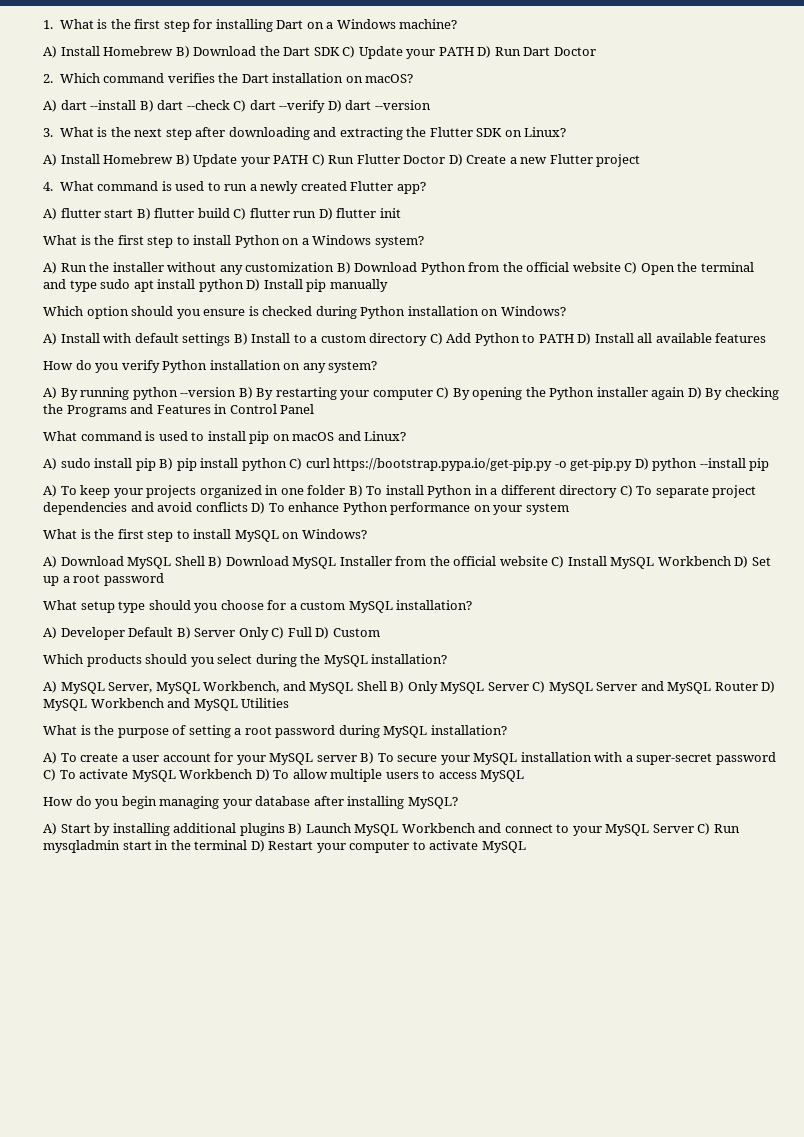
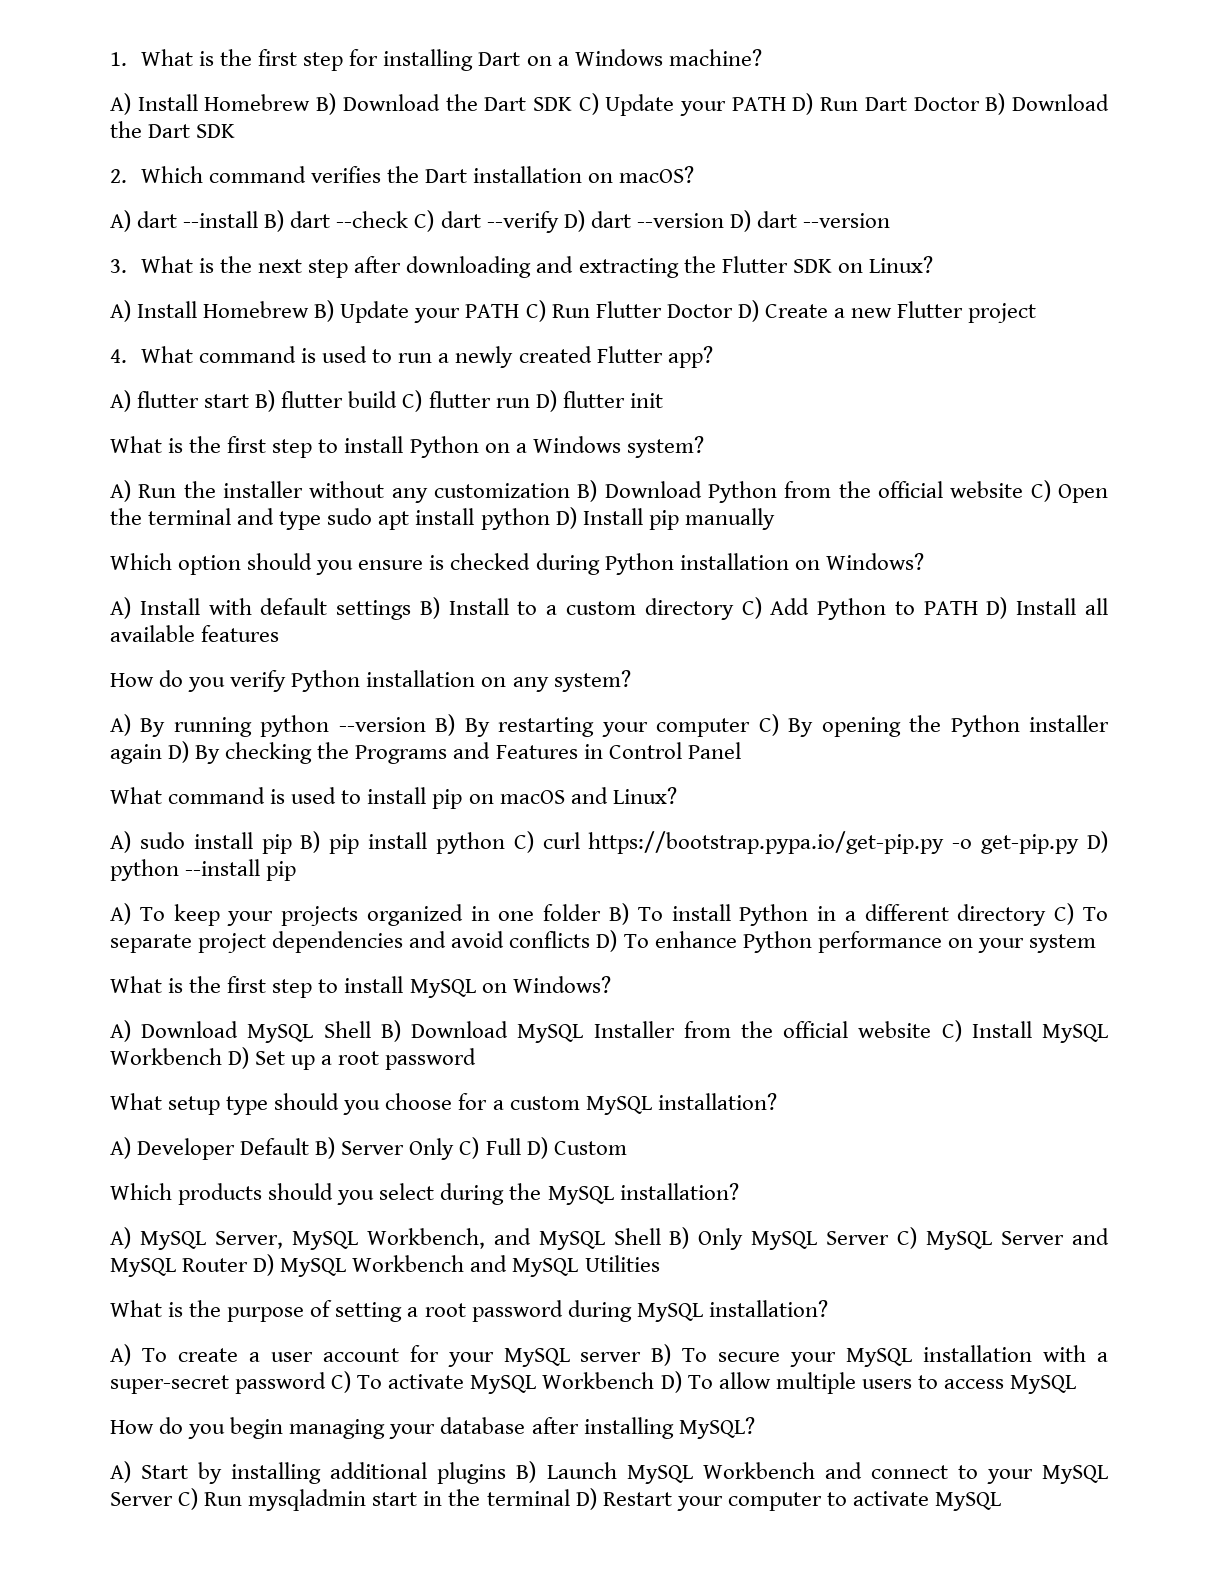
- A) Install Homebrew B) Download the Dart SDK C) Update your PATH D) Run Dart Doctor
+ A) Install Homebrew B) Download the Dart SDK C) Update your PATH D) Run Dart Doctor B) Download the Dart SDK
- A) dart --install B) dart --check C) dart --verify D) dart --version
+ A) dart --install B) dart --check C) dart --verify D) dart --version D) dart --version

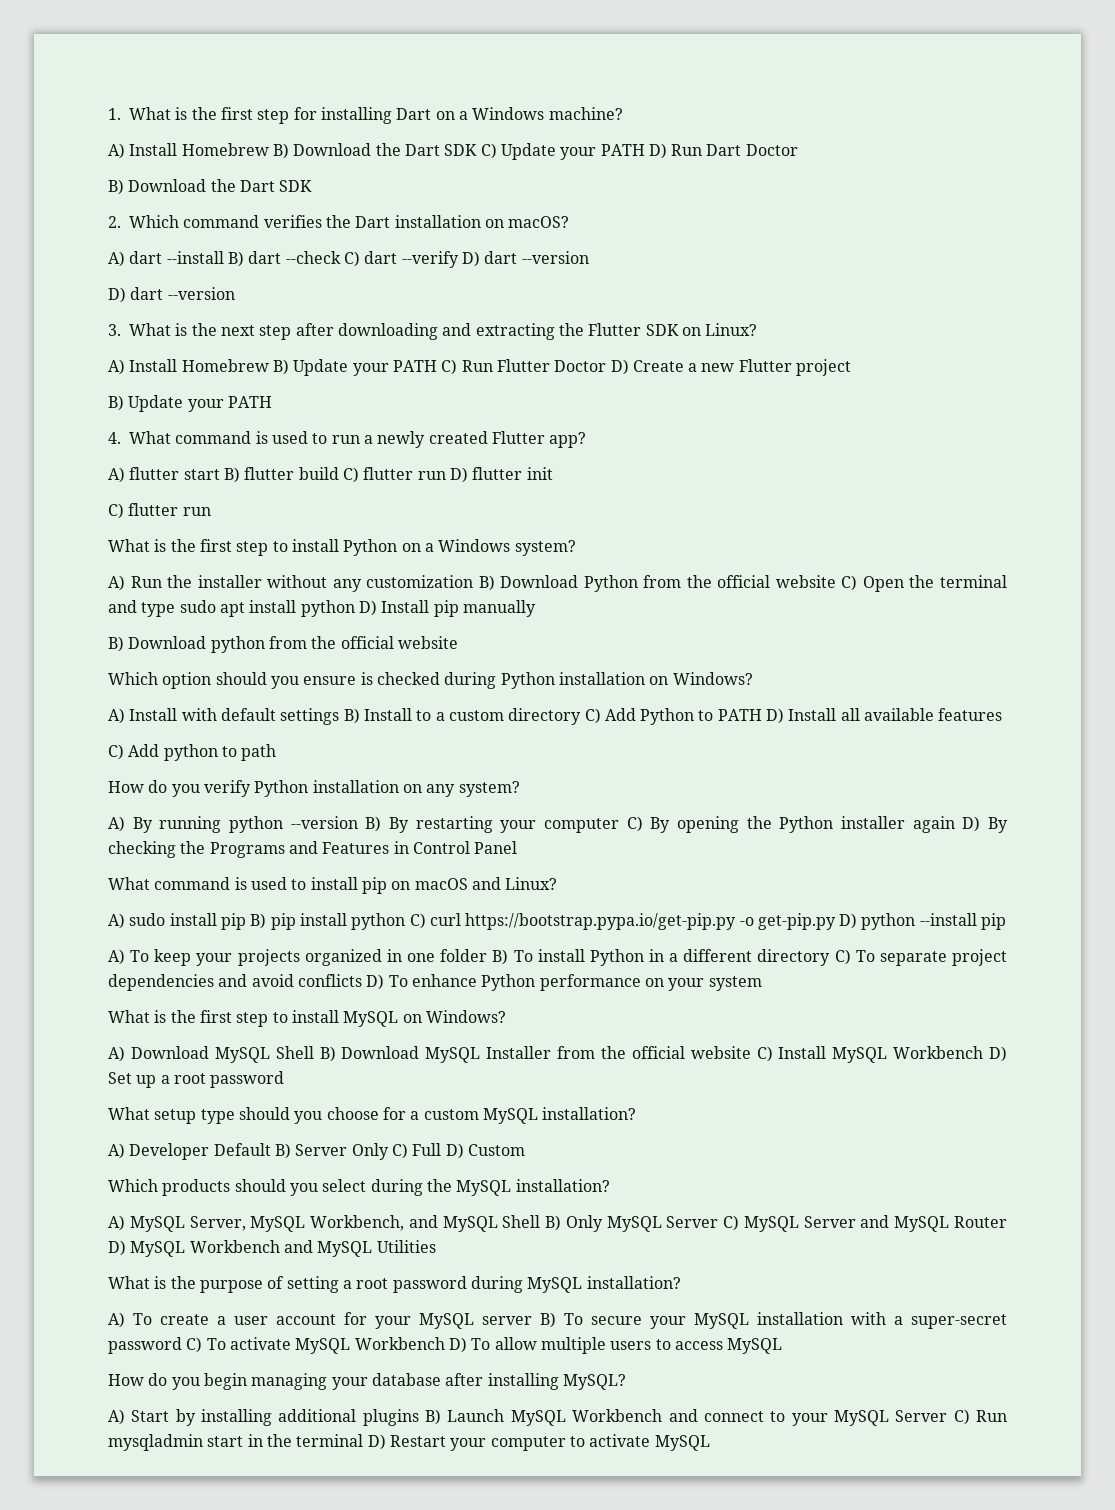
- A) Install Homebrew B) Download the Dart SDK C) Update your PATH D) Run Dart Doctor B) Download the Dart SDK
+ A) Install Homebrew B) Download the Dart SDK C) Update your PATH D) Run Dart Doctor
+ B) Download the Dart SDK
- A) dart --install B) dart --check C) dart --verify D) dart --version D) dart --version
+ A) dart --install B) dart --check C) dart --verify D) dart --version
+ D) dart --version
  A) Install Homebrew B) Update your PATH C) Run Flutter Doctor D) Create a new Flutter project
+ B) Update your PATH
  A) flutter start B) flutter build C) flutter run D) flutter init
+ C) flutter run
+ B) Download python from the official website
+ C) Add python to path

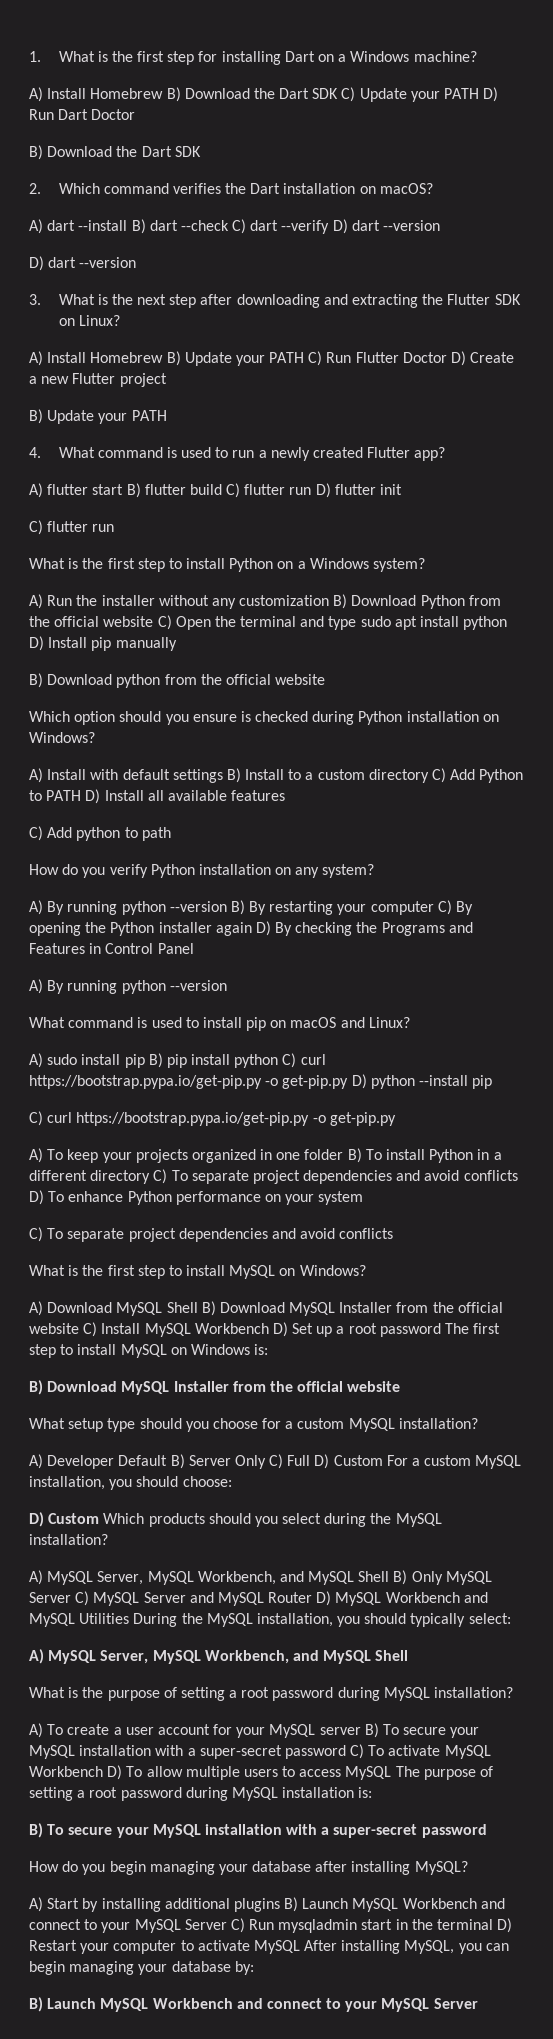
  A) By running python --version B) By restarting your computer C) By opening the Python installer again D) By checking the Programs and Features in Control Panel
+ A) By running python --version
  A) sudo install pip B) pip install python C) curl https://bootstrap.pypa.io/get-pip.py -o get-pip.py D) python --install pip
+ C) curl https://bootstrap.pypa.io/get-pip.py -o get-pip.py
  A) To keep your projects organized in one folder B) To install Python in a different directory C) To separate project dependencies and avoid conflicts D) To enhance Python performance on your system
+ C) To separate project dependencies and avoid conflicts
- A) Download MySQL Shell B) Download MySQL Installer from the official website C) Install MySQL Workbench D) Set up a root password
+ A) Download MySQL Shell B) Download MySQL Installer from the official website C) Install MySQL Workbench D) Set up a root password The first step to install MySQL on Windows is:
+ B) Download MySQL Installer from the official website
- A) Developer Default B) Server Only C) Full D) Custom
- Which products should you select during the MySQL installation?
+ A) Developer Default B) Server Only C) Full D) Custom For a custom MySQL installation, you should choose:
+ D) Custom Which products should you select during the MySQL installation?
- A) MySQL Server, MySQL Workbench, and MySQL Shell B) Only MySQL Server C) MySQL Server and MySQL Router D) MySQL Workbench and MySQL Utilities
+ A) MySQL Server, MySQL Workbench, and MySQL Shell B) Only MySQL Server C) MySQL Server and MySQL Router D) MySQL Workbench and MySQL Utilities During the MySQL installation, you should typically select:
+ A) MySQL Server, MySQL Workbench, and MySQL Shell
- A) To create a user account for your MySQL server B) To secure your MySQL installation with a super-secret password C) To activate MySQL Workbench D) To allow multiple users to access MySQL
+ A) To create a user account for your MySQL server B) To secure your MySQL installation with a super-secret password C) To activate MySQL Workbench D) To allow multiple users to access MySQL The purpose of setting a root password during MySQL installation is:
+ B) To secure your MySQL installation with a super-secret password
- A) Start by installing additional plugins B) Launch MySQL Workbench and connect to your MySQL Server C) Run mysqladmin start in the terminal D) Restart your computer to activate MySQL
+ A) Start by installing additional plugins B) Launch MySQL Workbench and connect to your MySQL Server C) Run mysqladmin start in the terminal D) Restart your computer to activate MySQL After installing MySQL, you can begin managing your database by:
+ B) Launch MySQL Workbench and connect to your MySQL Server

